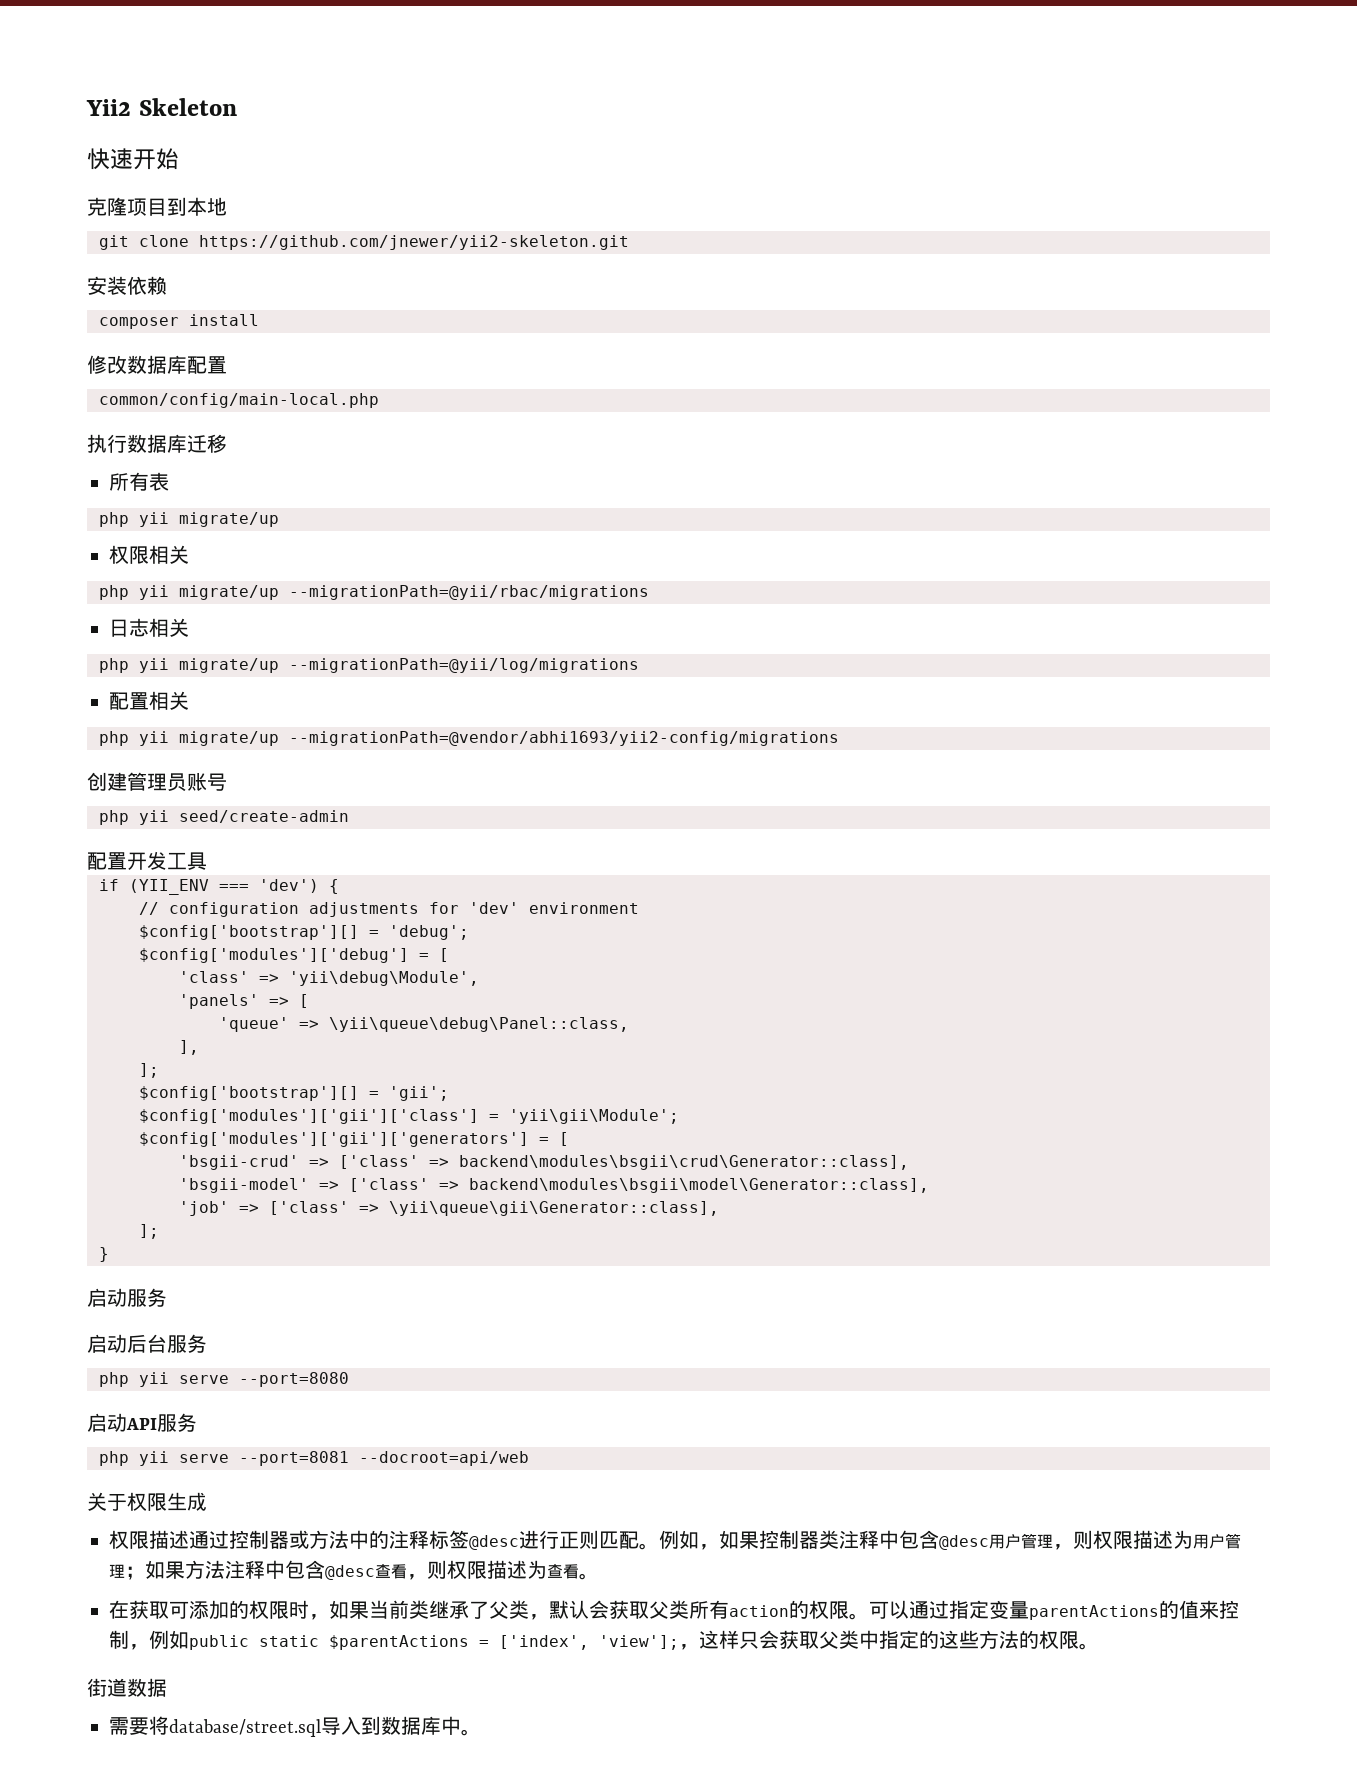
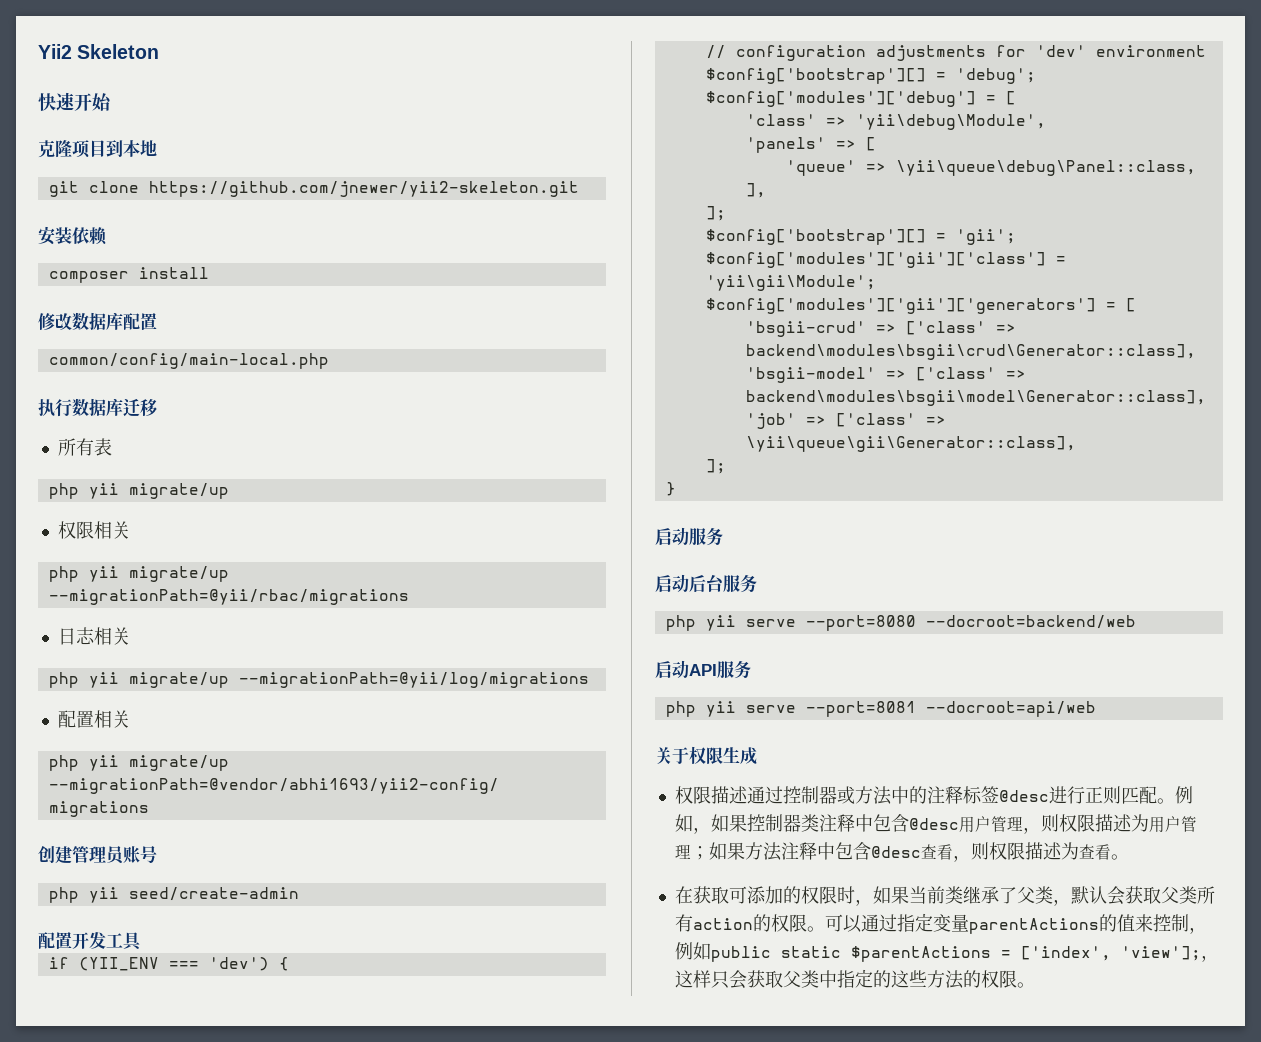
- php yii serve --port=8080
+ php yii serve --port=8080 --docroot=backend/web
- 街道数据
- 需要将database/street.sql导入到数据库中。

